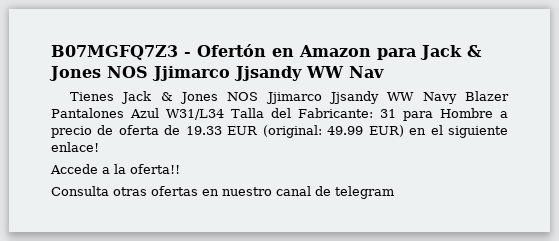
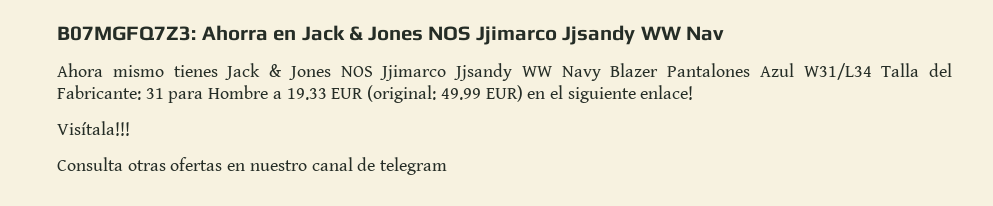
- B07MGFQ7Z3 - Ofertón en Amazon para Jack & Jones NOS Jjimarco Jjsandy WW Nav
+ B07MGFQ7Z3: Ahorra en Jack & Jones NOS Jjimarco Jjsandy WW Nav
- Tienes Jack & Jones NOS Jjimarco Jjsandy WW Navy Blazer Pantalones Azul W31/L34 Talla del Fabricante: 31 para Hombre a precio de oferta de 19.33 EUR (original: 49.99 EUR) en el siguiente enlace!
+ Ahora mismo tienes Jack & Jones NOS Jjimarco Jjsandy WW Navy Blazer Pantalones Azul W31/L34 Talla del Fabricante: 31 para Hombre a 19.33 EUR (original: 49.99 EUR) en el siguiente enlace!
- Accede a la oferta!!
+ Visítala!!!

